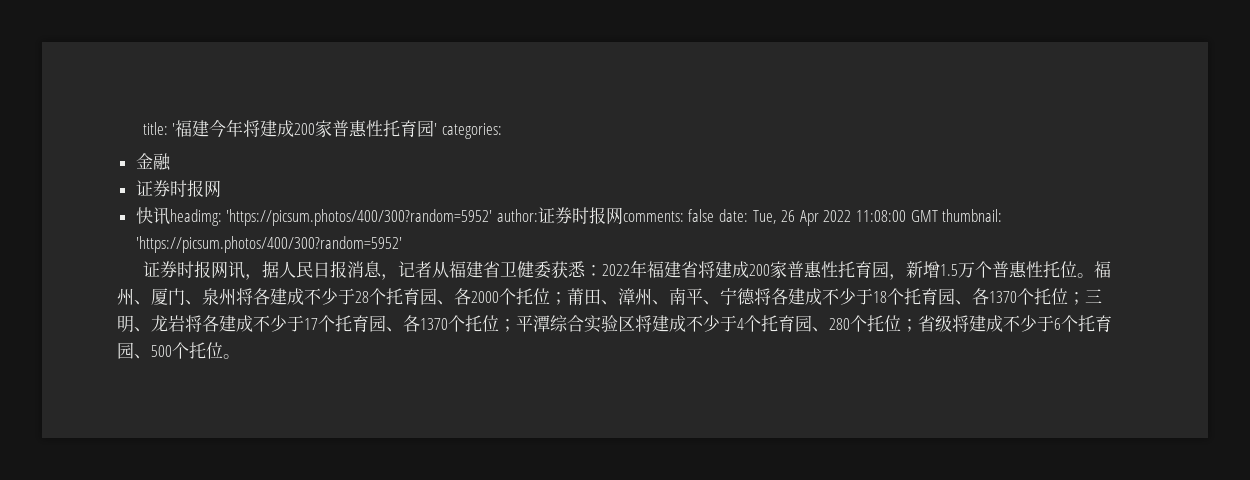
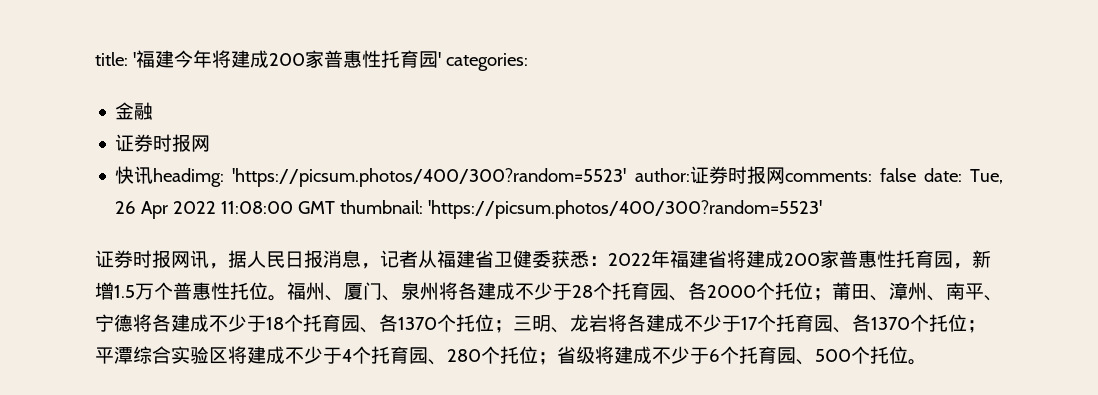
- 快讯headimg: 'https://picsum.photos/400/300?random=5952' author:证券时报网comments: false date: Tue, 26 Apr 2022 11:08:00 GMT thumbnail: 'https://picsum.photos/400/300?random=5952'
+ 快讯headimg: 'https://picsum.photos/400/300?random=5523' author:证券时报网comments: false date: Tue, 26 Apr 2022 11:08:00 GMT thumbnail: 'https://picsum.photos/400/300?random=5523'

